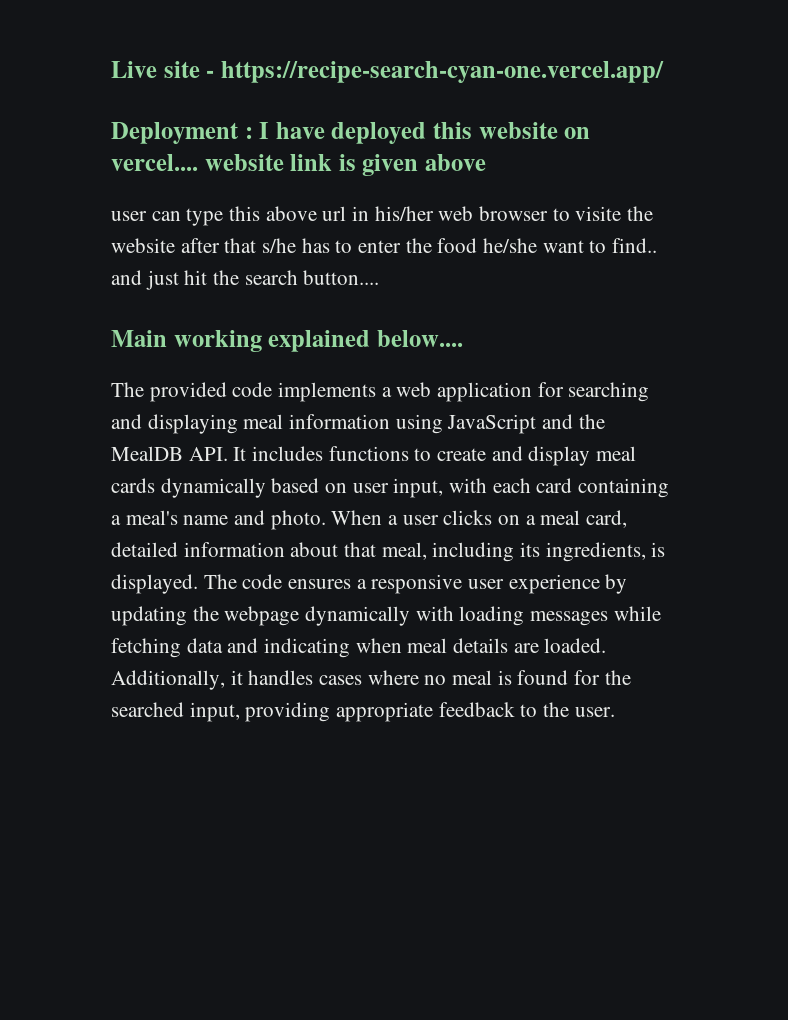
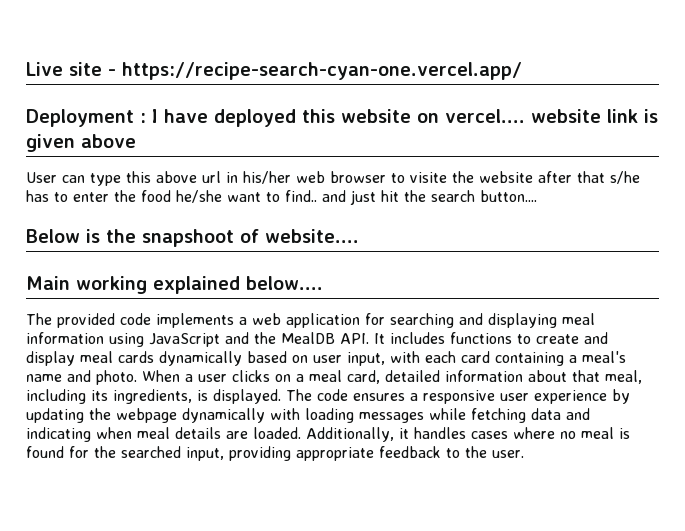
- user can type this above url in his/her web browser to visite the website after that s/he has to enter the food he/she want to find.. and just hit the search button....
+ User can type this above url in his/her web browser to visite the website after that s/he has to enter the food he/she want to find.. and just hit the search button....
+ Below is the snapshoot of website....

